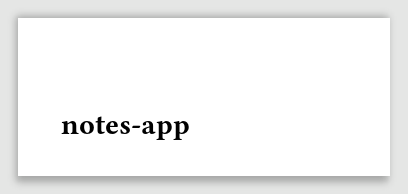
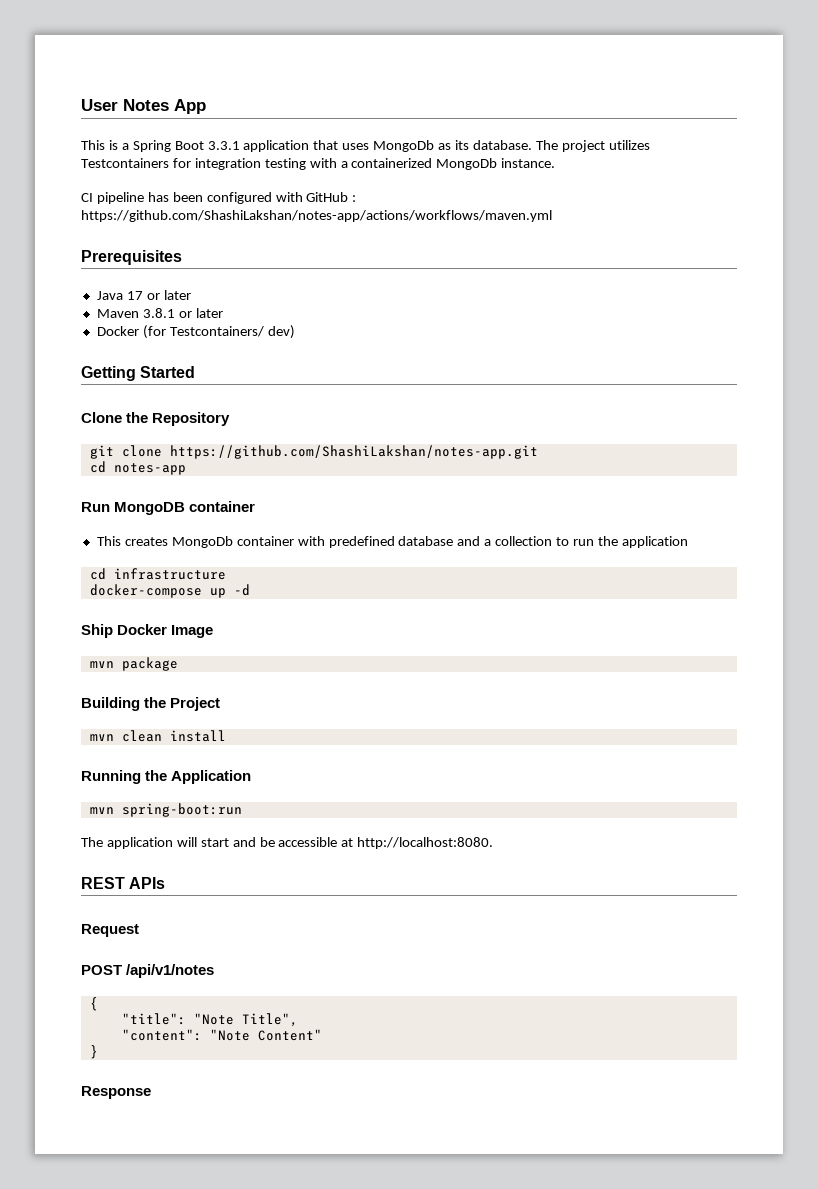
- notes-app
+ User Notes App
+ This is a Spring Boot 3.3.1 application that uses MongoDb as its database. The project utilizes Testcontainers for integration testing with a containerized MongoDb instance.
+ CI pipeline has been configured with GitHub : https://github.com/ShashiLakshan/notes-app/actions/workflows/maven.yml
+ Prerequisites
+ Java 17 or later
+ Maven 3.8.1 or later
+ Docker (for Testcontainers/ dev)
+ Getting Started
+ Clone the Repository
+ git clone https://github.com/ShashiLakshan/notes-app.git
+ cd notes-app
+ Run MongoDB container
+ This creates MongoDb container with predefined database and a collection to run the application
+ cd infrastructure
+ docker-compose up -d
+ Ship Docker Image
+ mvn package
+ Building the Project
+ mvn clean install
+ Running the Application
+ mvn spring-boot:run
+ The application will start and be accessible at http://localhost:8080.
+ REST APIs
+ Request
+ POST /api/v1/notes
+ {
+ "title": "Note Title",
+ "content": "Note Content"
+ }
+ Response

